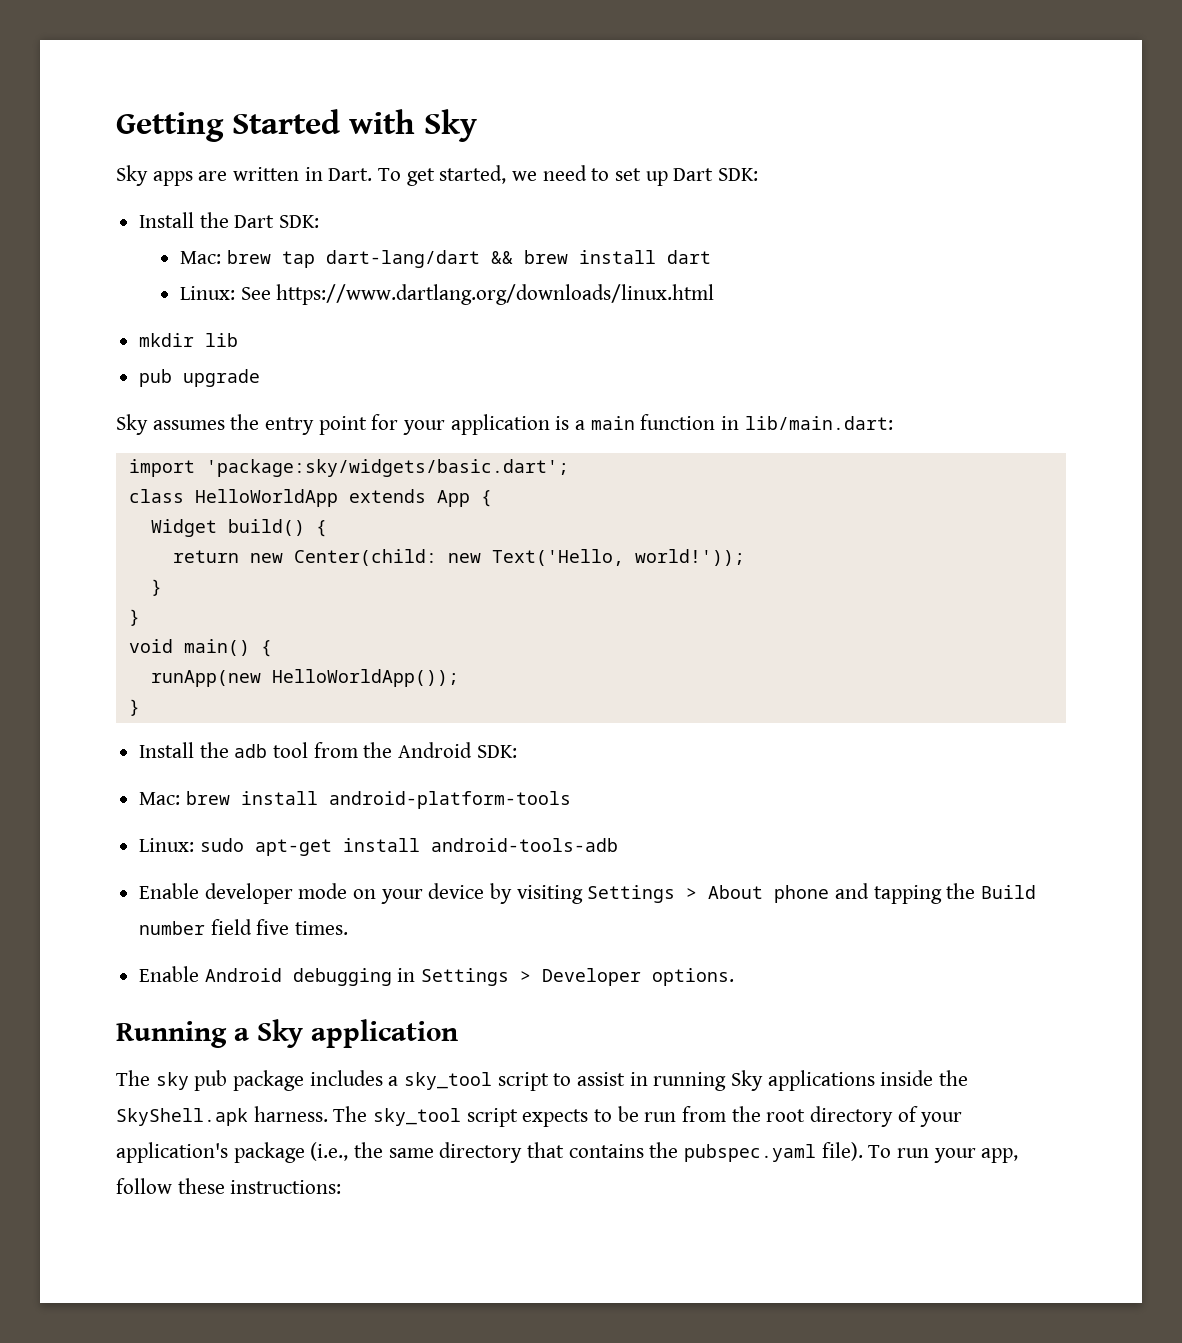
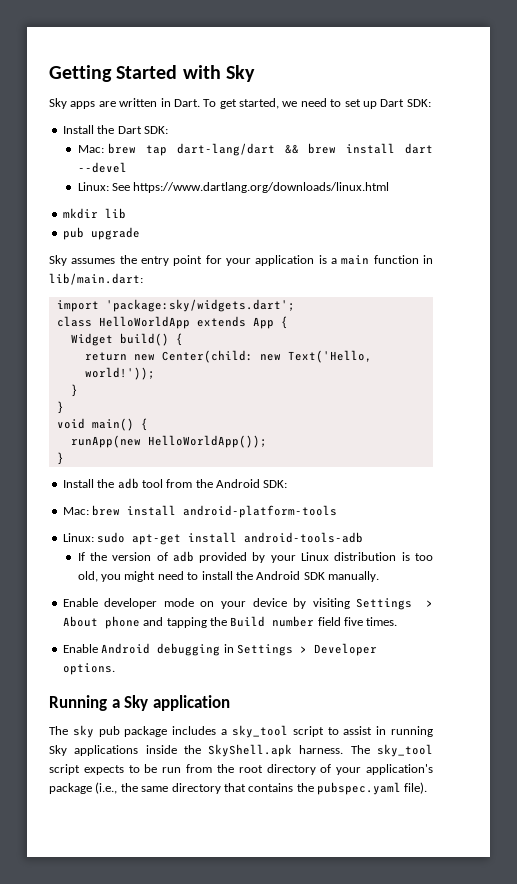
- Mac: brew tap dart-lang/dart && brew install dart
+ Mac: brew tap dart-lang/dart && brew install dart --devel
- import 'package:sky/widgets/basic.dart';
+ import 'package:sky/widgets.dart';
+ If the version of adb provided by your Linux distribution is too old, you might need to install the Android SDK manually.
- To run your app, follow these instructions:

